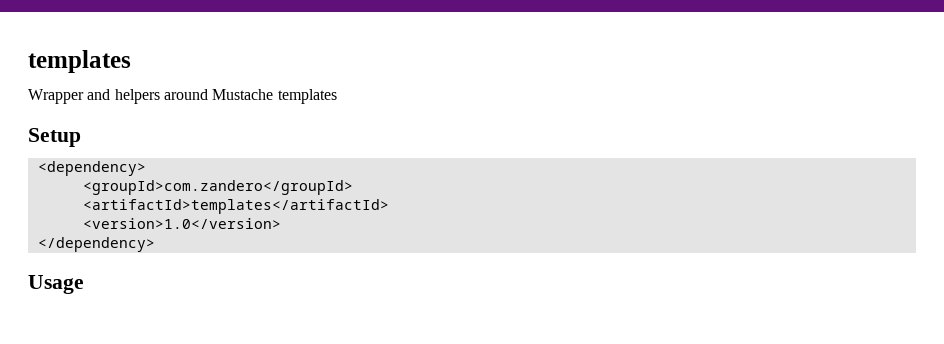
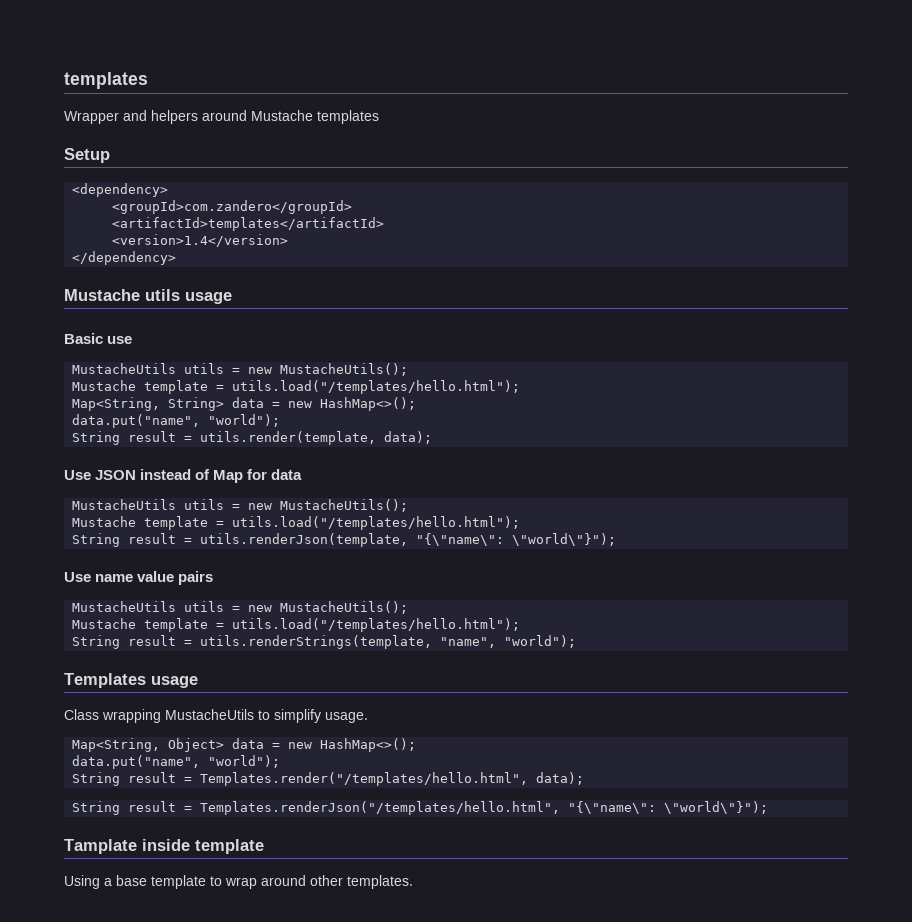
- <version>1.0</version>
+ <version>1.4</version>
- Usage
+ Mustache utils usage
+ Basic use
+ MustacheUtils utils = new MustacheUtils();
+ Mustache template = utils.load("/templates/hello.html");
+ Map<String, String> data = new HashMap<>();
+ data.put("name", "world");
+ String result = utils.render(template, data);
+ Use JSON instead of Map for data
+ MustacheUtils utils = new MustacheUtils();
+ Mustache template = utils.load("/templates/hello.html");
+ String result = utils.renderJson(template, "{\"name\": \"world\"}");
+ Use name value pairs
+ MustacheUtils utils = new MustacheUtils();
+ Mustache template = utils.load("/templates/hello.html");
+ String result = utils.renderStrings(template, "name", "world");
+ Templates usage
+ Class wrapping MustacheUtils to simplify usage.
+ Map<String, Object> data = new HashMap<>();
+ data.put("name", "world");
+ String result = Templates.render("/templates/hello.html", data);
+ String result = Templates.renderJson("/templates/hello.html", "{\"name\": \"world\"}");
+ Tamplate inside template
+ Using a base template to wrap around other templates.

